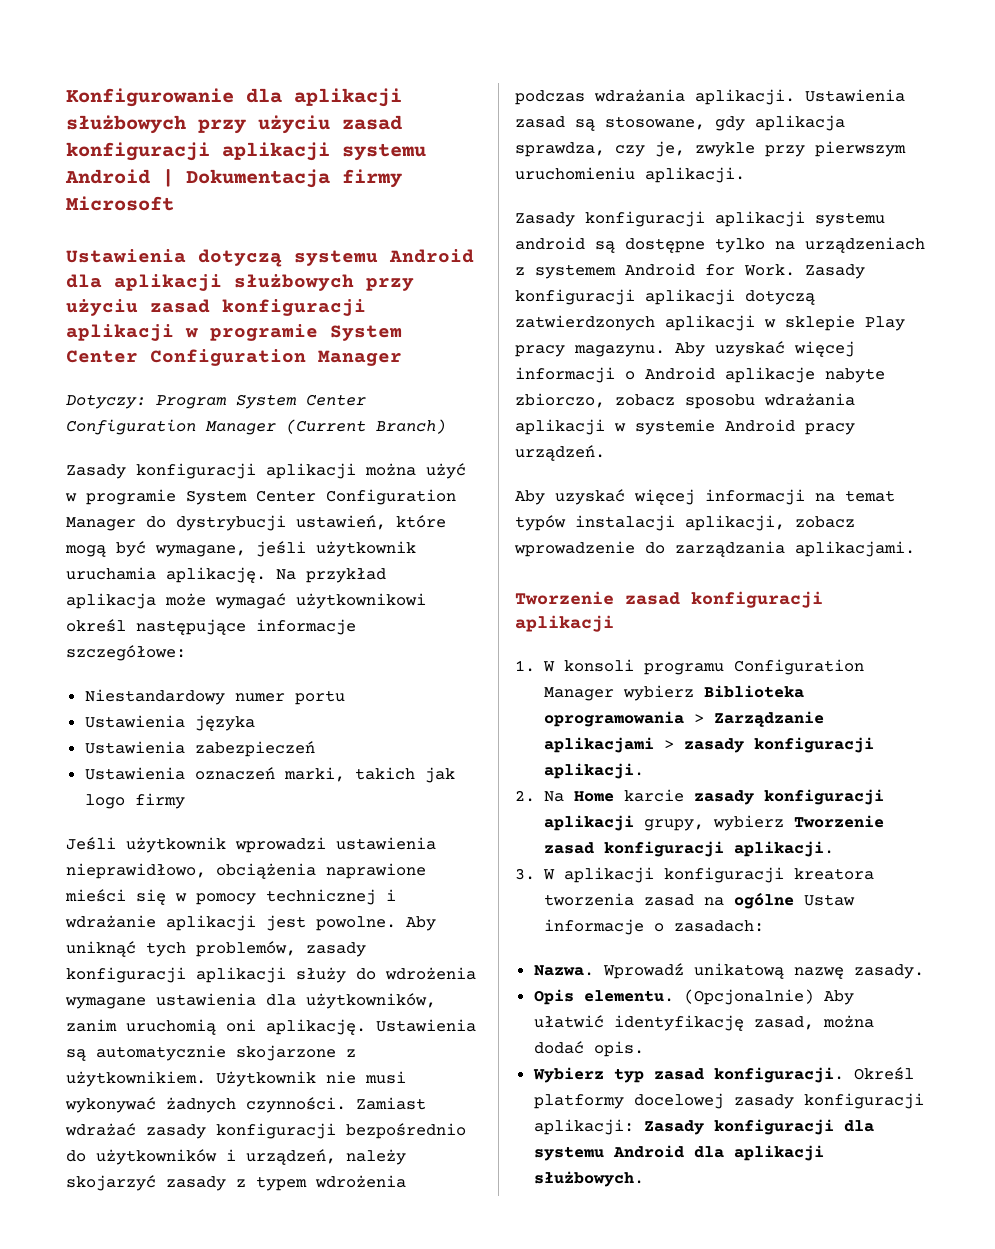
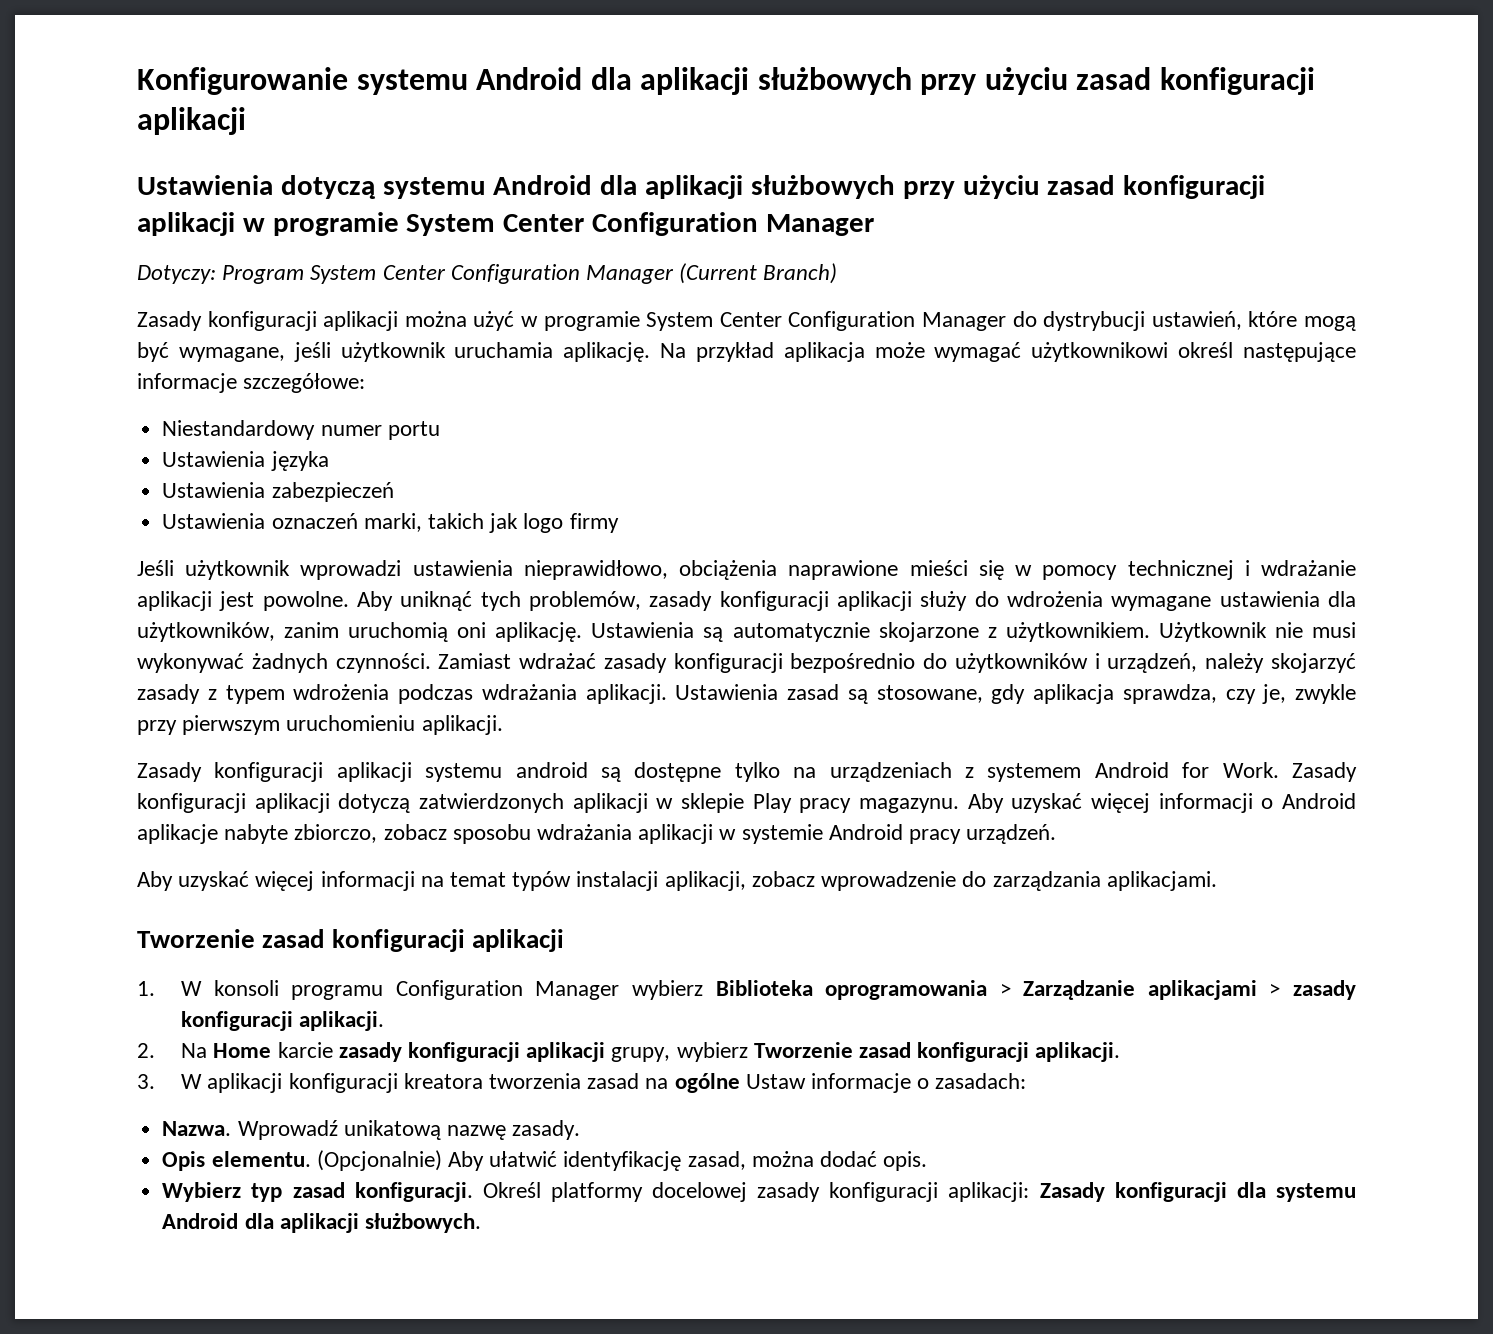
- Konfigurowanie dla aplikacji służbowych przy użyciu zasad konfiguracji aplikacji systemu Android | Dokumentacja firmy Microsoft
+ Konfigurowanie systemu Android dla aplikacji służbowych przy użyciu zasad konfiguracji aplikacji

